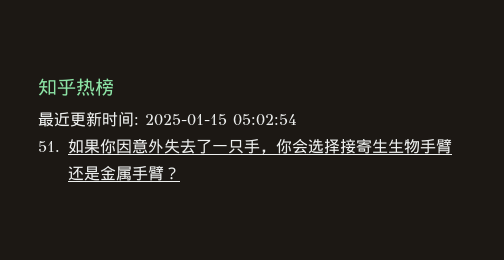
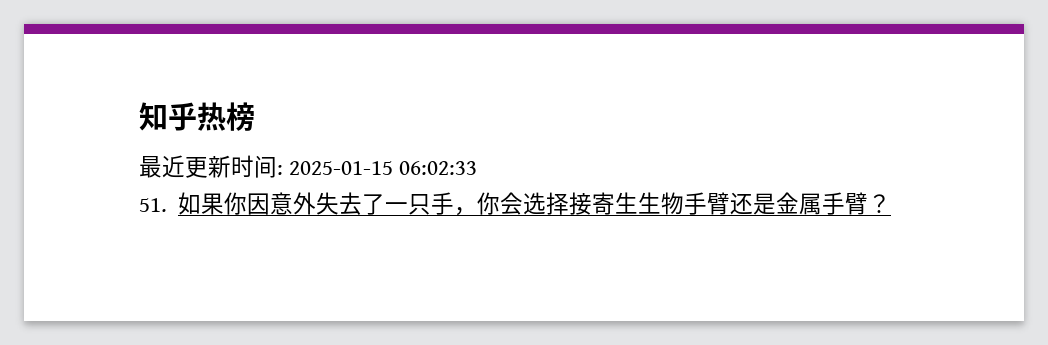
- 最近更新时间: 2025-01-15 05:02:54
+ 最近更新时间: 2025-01-15 06:02:33

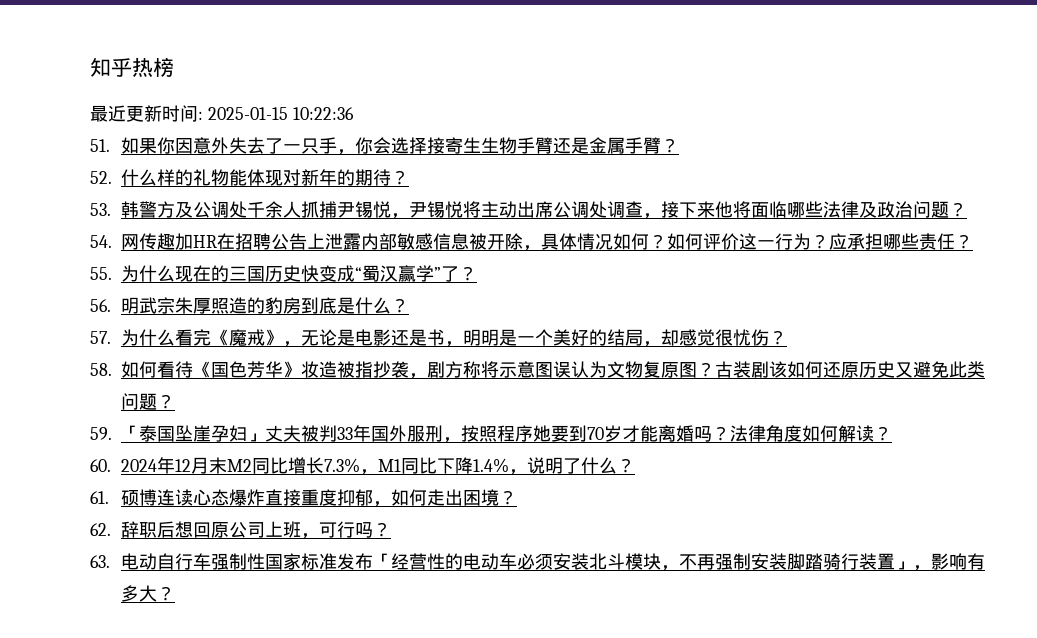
- 最近更新时间: 2025-01-15 06:02:33
+ 最近更新时间: 2025-01-15 10:22:36
+ 52.什么样的礼物能体现对新年的期待？
+ 53.韩警方及公调处千余人抓捕尹锡悦，尹锡悦将主动出席公调处调查，接下来他将面临哪些法律及政治问题？
+ 54.网传趣加HR在招聘公告上泄露内部敏感信息被开除，具体情况如何？如何评价这一行为？应承担哪些责任？
+ 55.为什么现在的三国历史快变成“蜀汉赢学”了？
+ 56.明武宗朱厚照造的豹房到底是什么？
+ 57.为什么看完《魔戒》，无论是电影还是书，明明是一个美好的结局，却感觉很忧伤？
+ 58.如何看待《国色芳华》妆造被指抄袭，剧方称将示意图误认为文物复原图？古装剧该如何还原历史又避免此类问题？
+ 59.「泰国坠崖孕妇」丈夫被判33年国外服刑，按照程序她要到70岁才能离婚吗？法律角度如何解读？
+ 60. 2024年12月末M2同比增长7.3%，M1同比下降1.4%，说明了什么？
+ 61.硕博连读心态爆炸直接重度抑郁，如何走出困境？
+ 62.辞职后想回原公司上班，可行吗？
+ 63.电动自行车强制性国家标准发布「经营性的电动车必须安装北斗模块，不再强制安装脚踏骑行装置」，影响有多大？

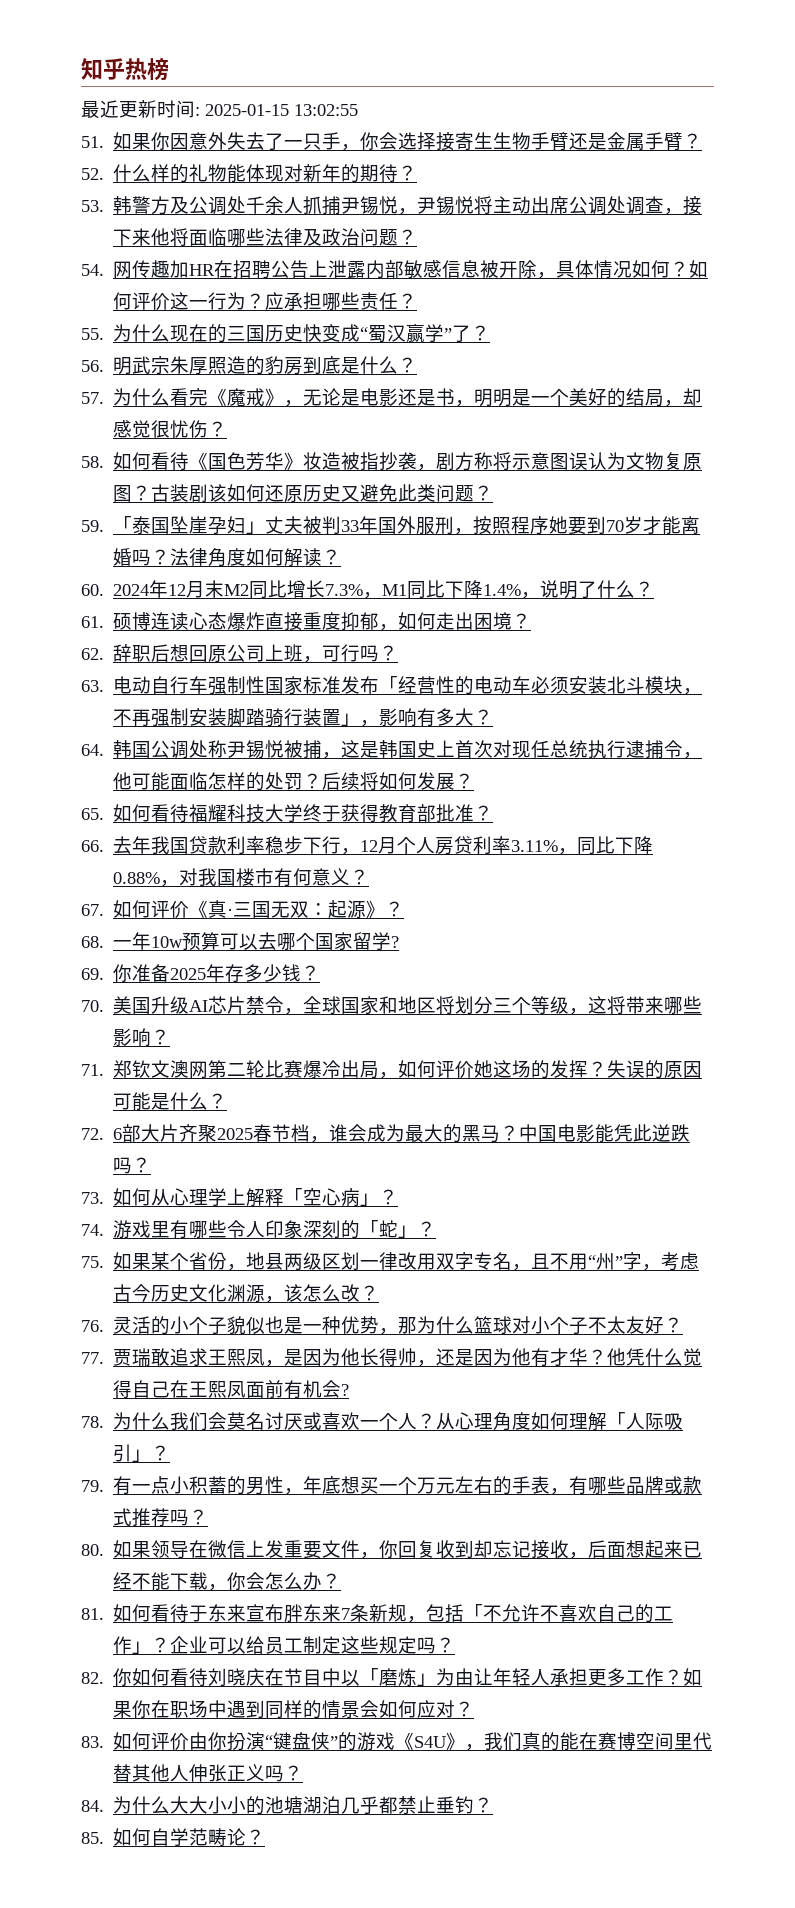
- 最近更新时间: 2025-01-15 10:22:36
+ 最近更新时间: 2025-01-15 13:02:55
+ 64.韩国公调处称尹锡悦被捕，这是韩国史上首次对现任总统执行逮捕令，他可能面临怎样的处罚？后续将如何发展？
+ 65.如何看待福耀科技大学终于获得教育部批准？
+ 66.去年我国贷款利率稳步下行，12月个人房贷利率3.11%，同比下降0.88%，对我国楼市有何意义？
+ 67.如何评价《真·三国无双：起源》？
+ 68.一年10w预算可以去哪个国家留学?
+ 69.你准备2025年存多少钱？
+ 70.美国升级AI芯片禁令，全球国家和地区将划分三个等级，这将带来哪些影响？
+ 71.郑钦文澳网第二轮比赛爆冷出局，如何评价她这场的发挥？失误的原因可能是什么？
+ 72. 6部大片齐聚2025春节档，谁会成为最大的黑马？中国电影能凭此逆跌吗？
+ 73.如何从心理学上解释「空心病」？
+ 74.游戏里有哪些令人印象深刻的「蛇」？
+ 75.如果某个省份，地县两级区划一律改用双字专名，且不用“州”字，考虑古今历史文化渊源，该怎么改？
+ 76.灵活的小个子貌似也是一种优势，那为什么篮球对小个子不太友好？
+ 77.贾瑞敢追求王熙凤，是因为他长得帅，还是因为他有才华？他凭什么觉得自己在王熙凤面前有机会?
+ 78.为什么我们会莫名讨厌或喜欢一个人？从心理角度如何理解「人际吸引」？
+ 79.有一点小积蓄的男性，年底想买一个万元左右的手表，有哪些品牌或款式推荐吗？
+ 80.如果领导在微信上发重要文件，你回复收到却忘记接收，后面想起来已经不能下载，你会怎么办？
+ 81.如何看待于东来宣布胖东来7条新规，包括「不允许不喜欢自己的工作」？企业可以给员工制定这些规定吗？
+ 82.你如何看待刘晓庆在节目中以「磨炼」为由让年轻人承担更多工作？如果你在职场中遇到同样的情景会如何应对？
+ 83.如何评价由你扮演“键盘侠”的游戏《S4U》，我们真的能在赛博空间里代替其他人伸张正义吗？
+ 84.为什么大大小小的池塘湖泊几乎都禁止垂钓？
+ 85.如何自学范畴论？

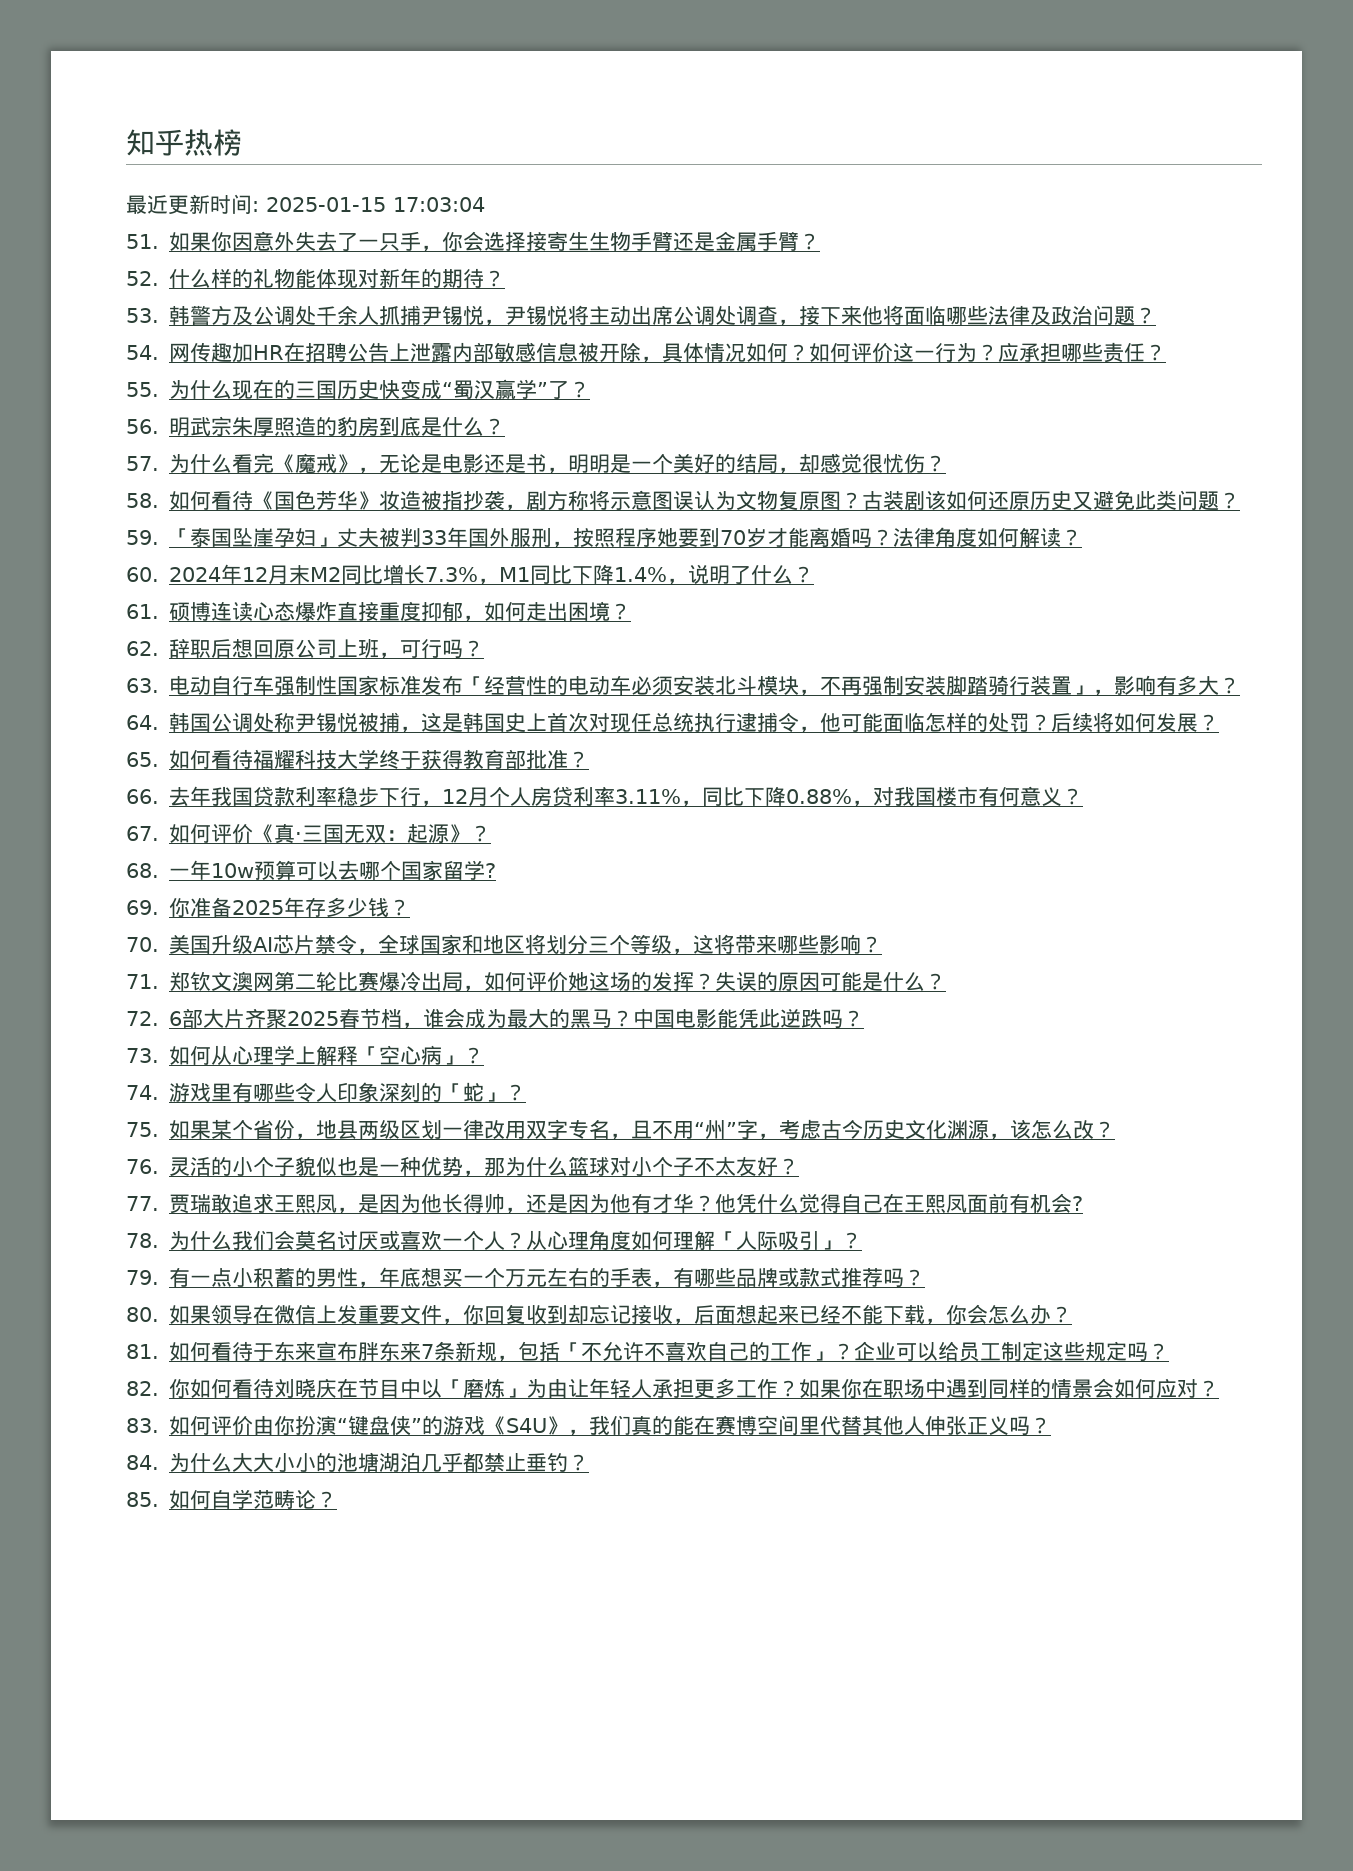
- 最近更新时间: 2025-01-15 13:02:55
+ 最近更新时间: 2025-01-15 17:03:04

